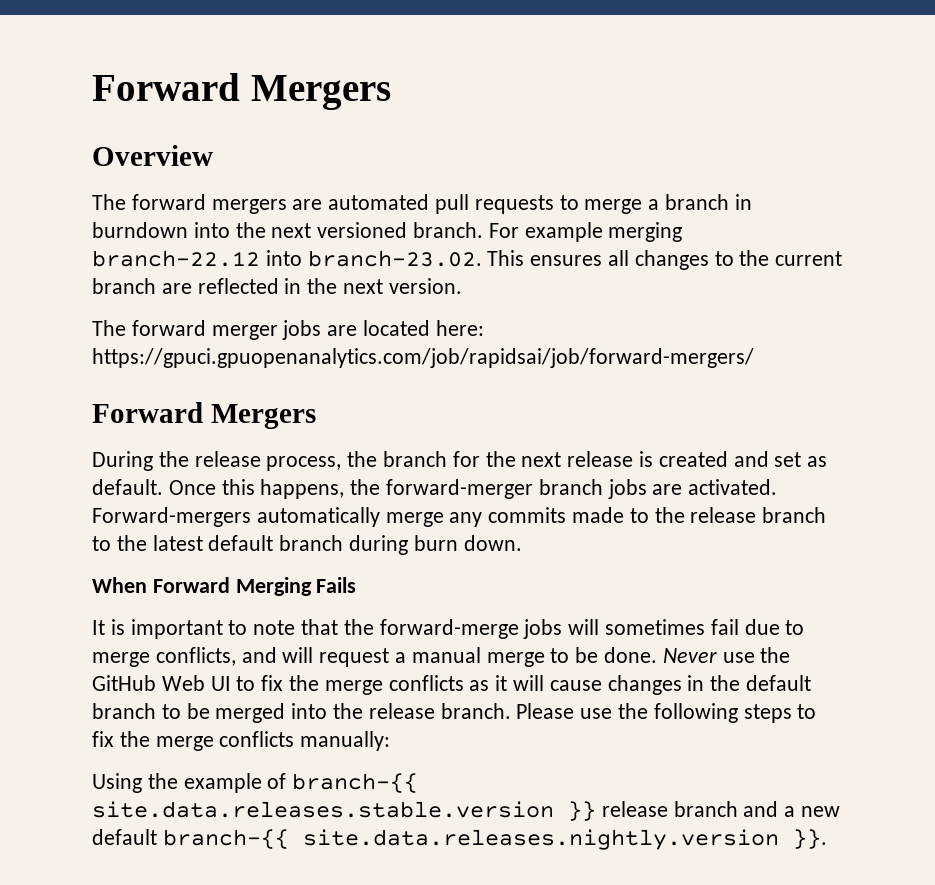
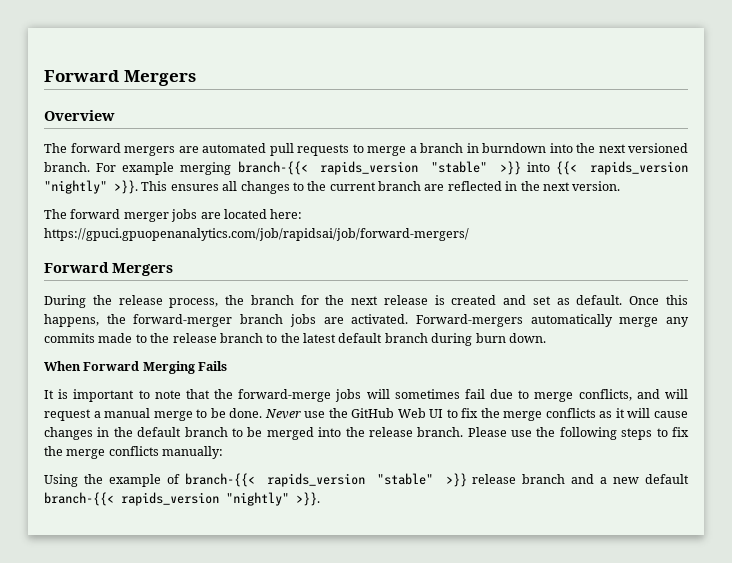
- For example merging branch-22.12 into branch-23.02. This ensures all changes to the current branch are reflected in the next version.
+ For example merging branch-{{< rapids_version "stable" >}} into {{< rapids_version "nightly" >}}. This ensures all changes to the current branch are reflected in the next version.
- Using the example of branch-{{ site.data.releases.stable.version }} release branch and a new default branch-{{ site.data.releases.nightly.version }}.
+ Using the example of branch-{{< rapids_version "stable" >}} release branch and a new default branch-{{< rapids_version "nightly" >}}.

